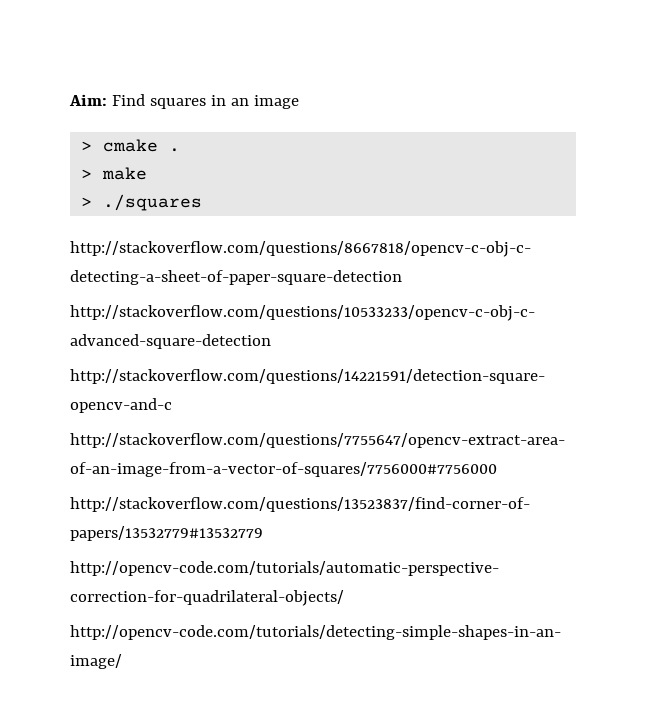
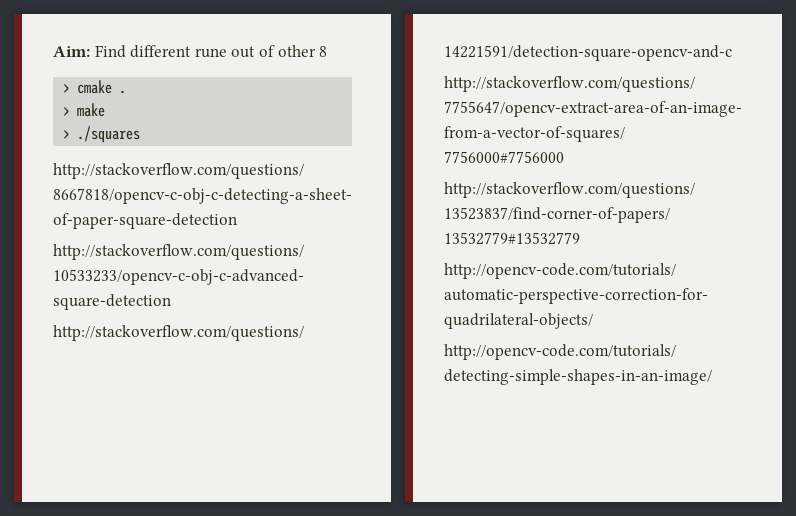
- Aim: Find squares in an image
+ Aim: Find different rune out of other 8

